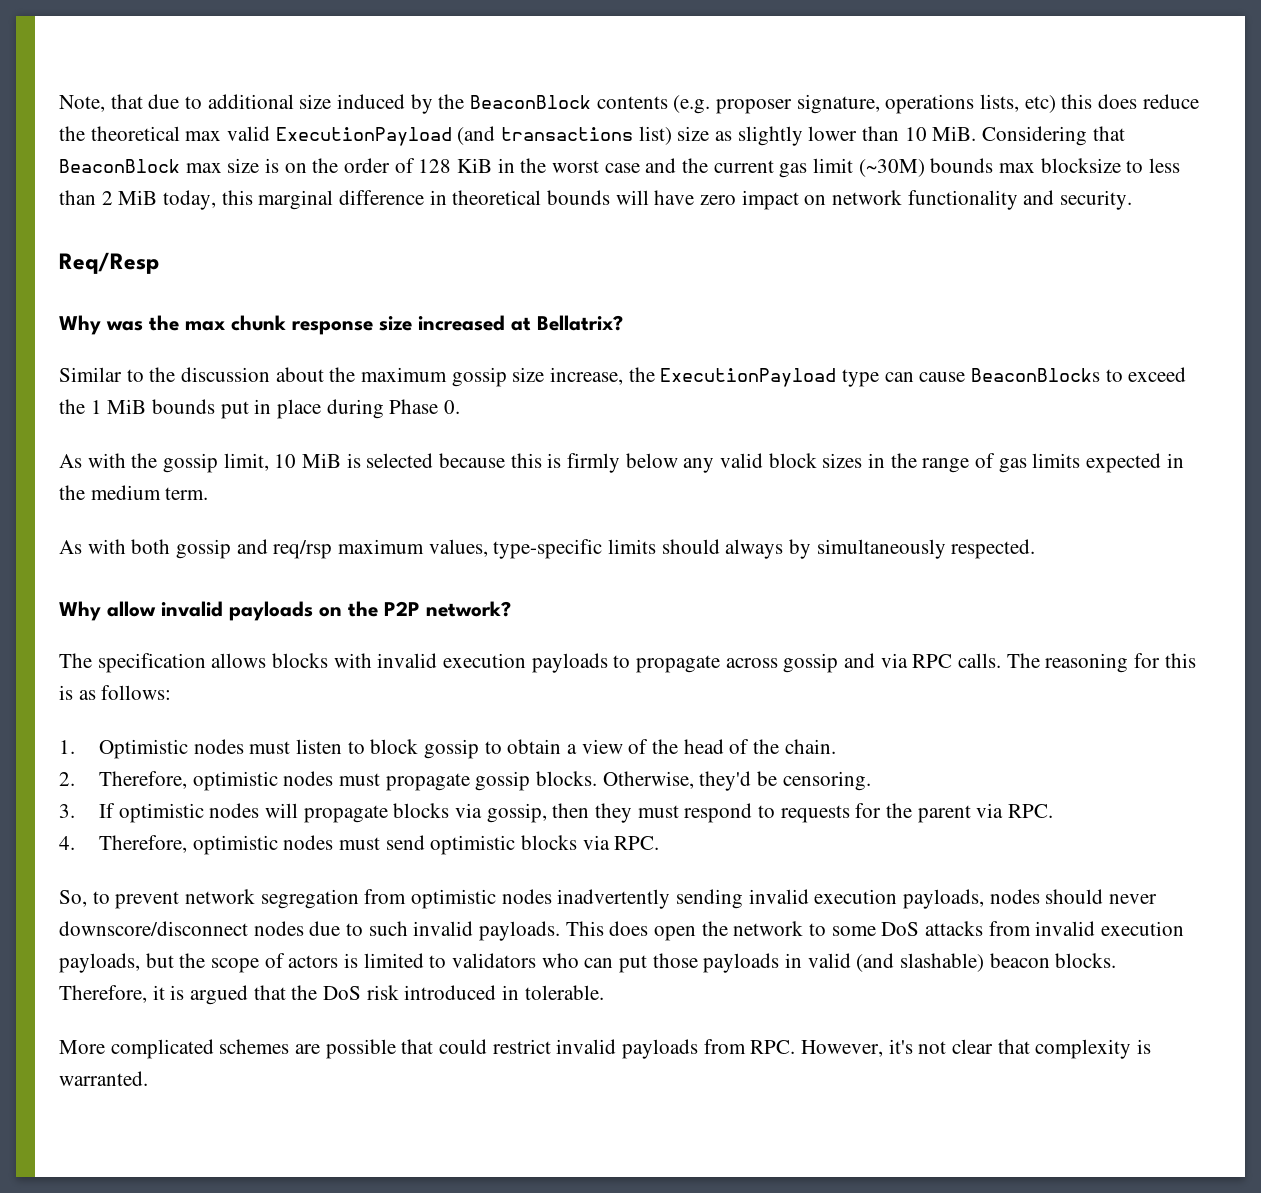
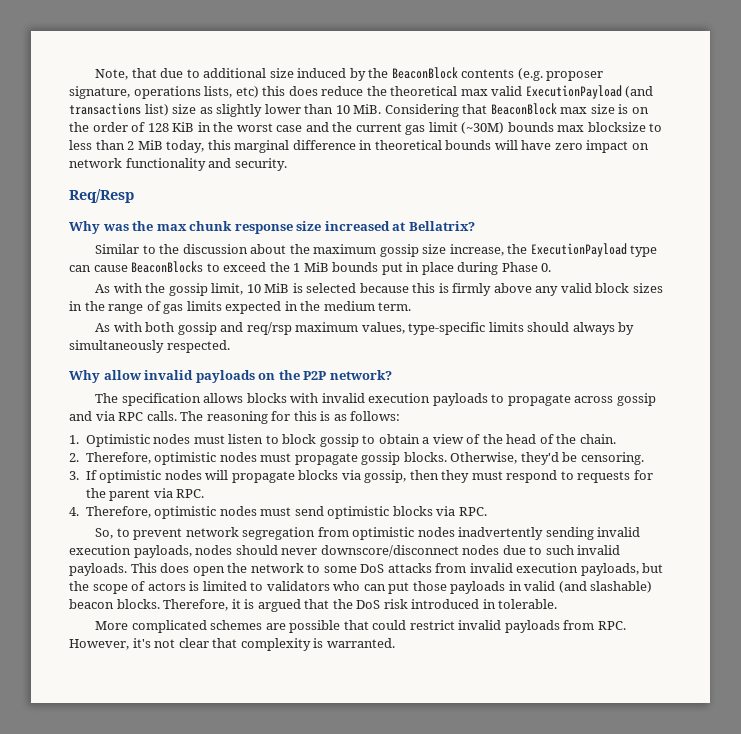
- As with the gossip limit, 10 MiB is selected because this is firmly below any valid block sizes in the range of gas limits expected in the medium term.
+ As with the gossip limit, 10 MiB is selected because this is firmly above any valid block sizes in the range of gas limits expected in the medium term.

